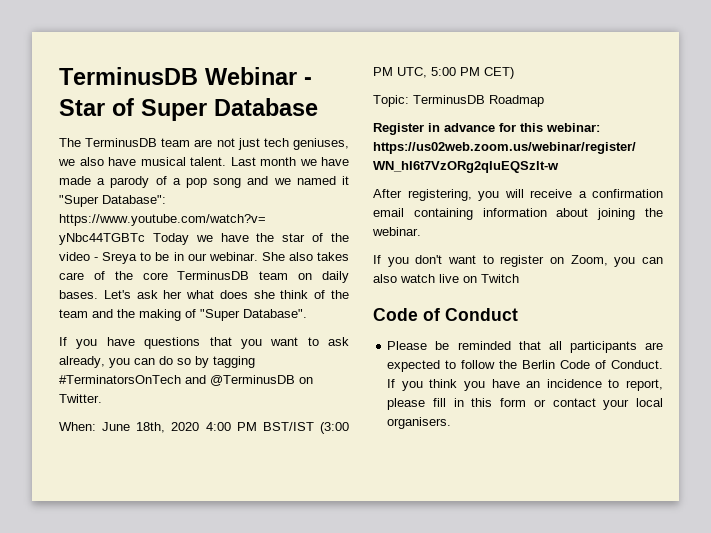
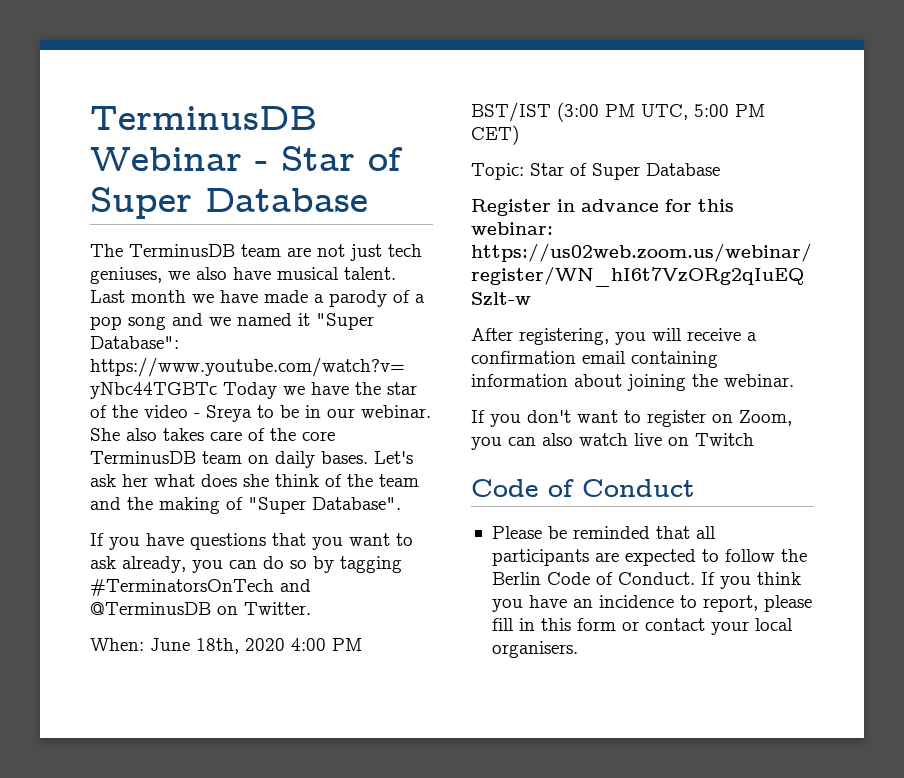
- Topic: TerminusDB Roadmap
+ Topic: Star of Super Database

